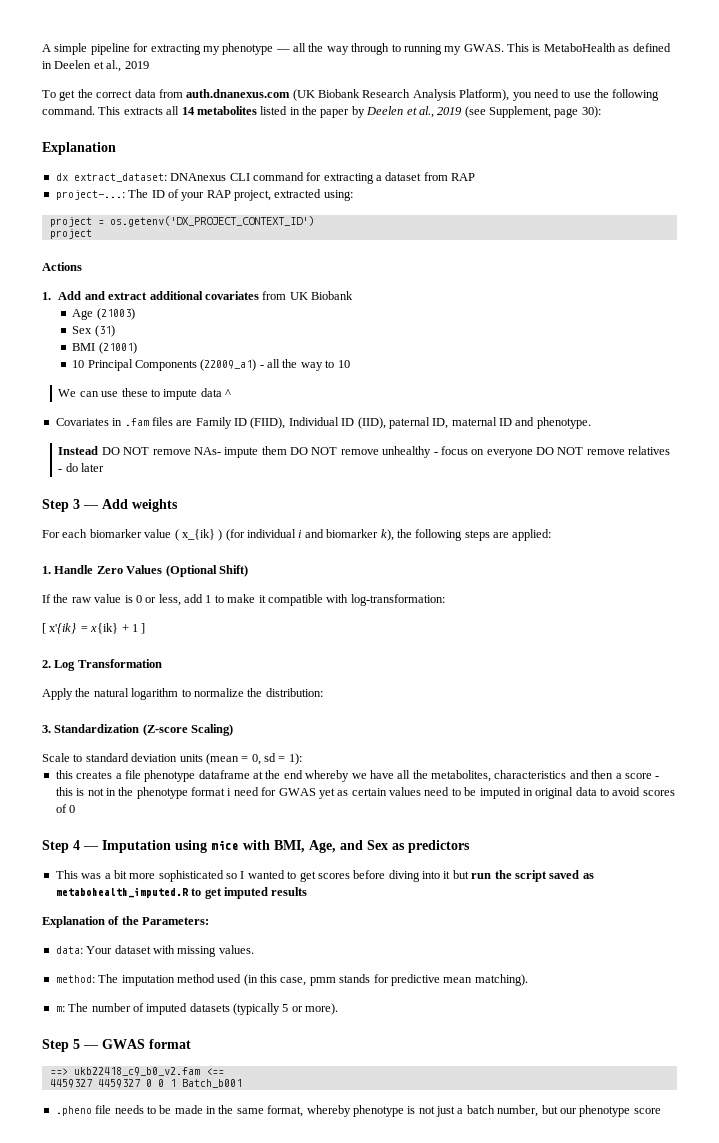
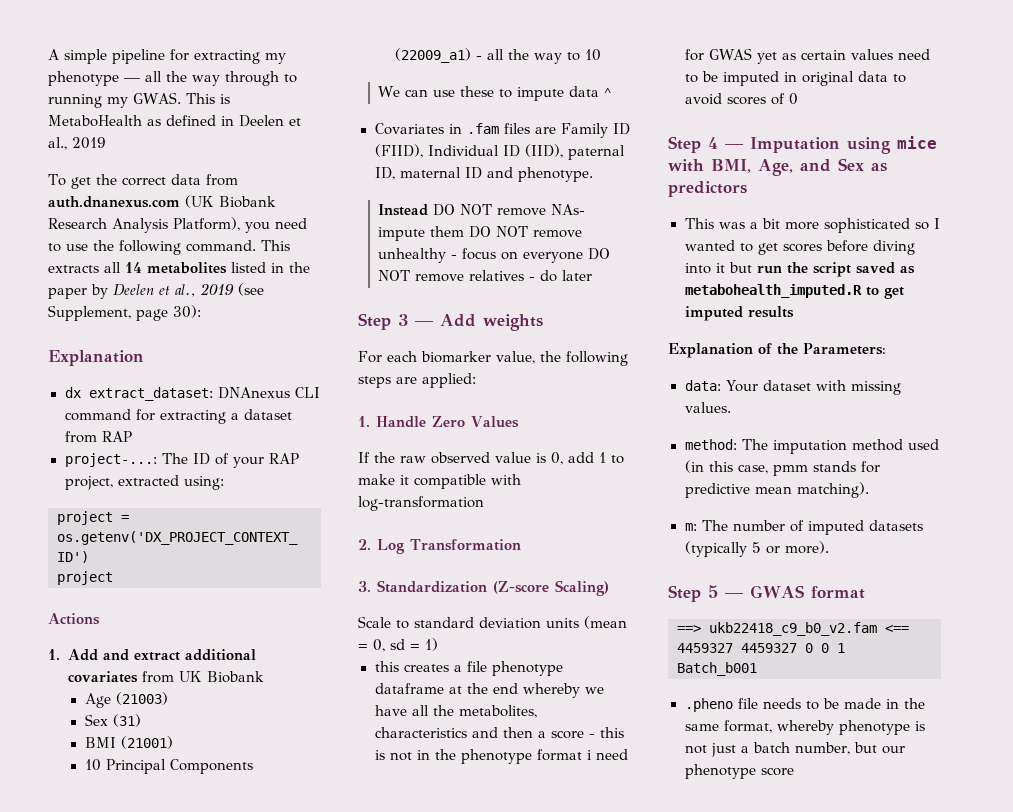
- For each biomarker value ( x_{ik} ) (for individual i and biomarker k), the following steps are applied:
+ For each biomarker value, the following steps are applied:
- 1. Handle Zero Values (Optional Shift)
+ 1. Handle Zero Values
- If the raw value is 0 or less, add 1 to make it compatible with log-transformation:
- [ x'{ik} = x{ik} + 1 ]
+ If the raw observed value is 0, add 1 to make it compatible with log-transformation
  2. Log Transformation
- Apply the natural logarithm to normalize the distribution:
- Scale to standard deviation units (mean = 0, sd = 1):
+ Scale to standard deviation units (mean = 0, sd = 1)

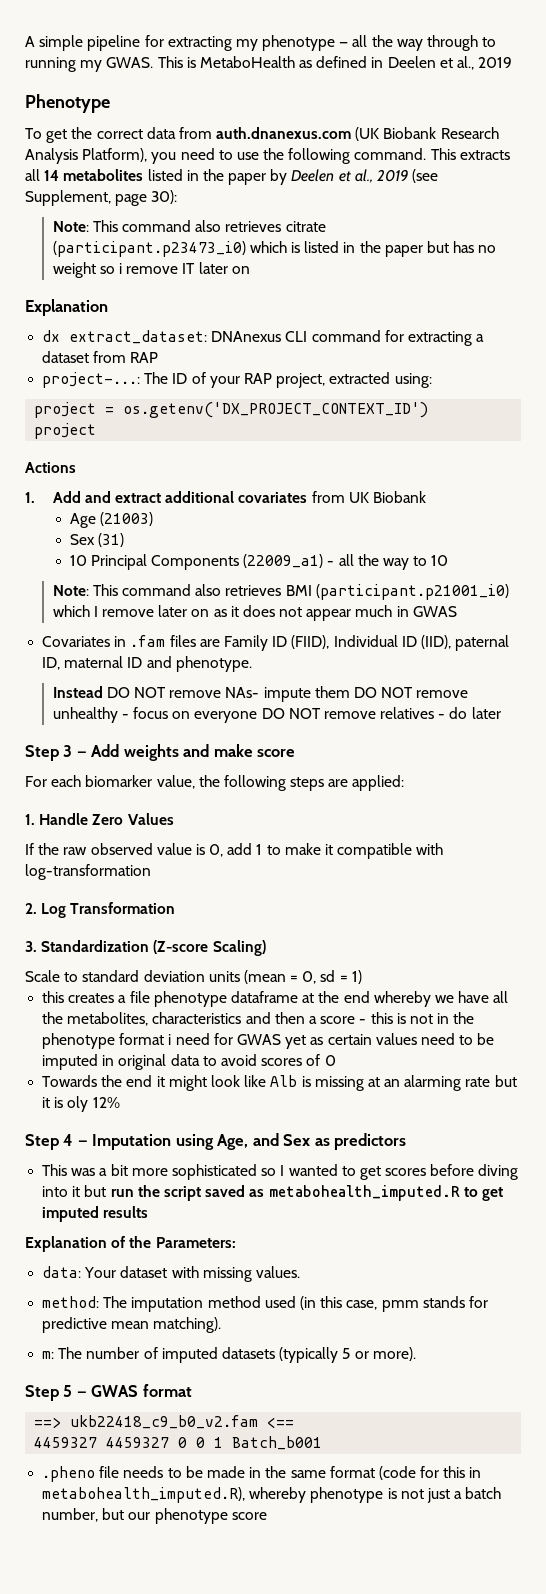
+ Phenotype
+ Note: This command also retrieves citrate (participant.p23473_i0) which is listed in the paper but has no weight so i remove IT later on
- BMI (21001)
- We can use these to impute data ^
+ Note: This command also retrieves BMI (participant.p21001_i0) which I remove later on as it does not appear much in GWAS
- Step 3 — Add weights
+ Step 3 — Add weights and make score
+ Towards the end it might look like Alb is missing at an alarming rate but it is oly 12%
- Step 4 — Imputation using mice with BMI, Age, and Sex as predictors
+ Step 4 — Imputation using Age, and Sex as predictors
- .pheno file needs to be made in the same format, whereby phenotype is not just a batch number, but our phenotype score
+ .pheno file needs to be made in the same format (code for this in metabohealth_imputed.R), whereby phenotype is not just a batch number, but our phenotype score

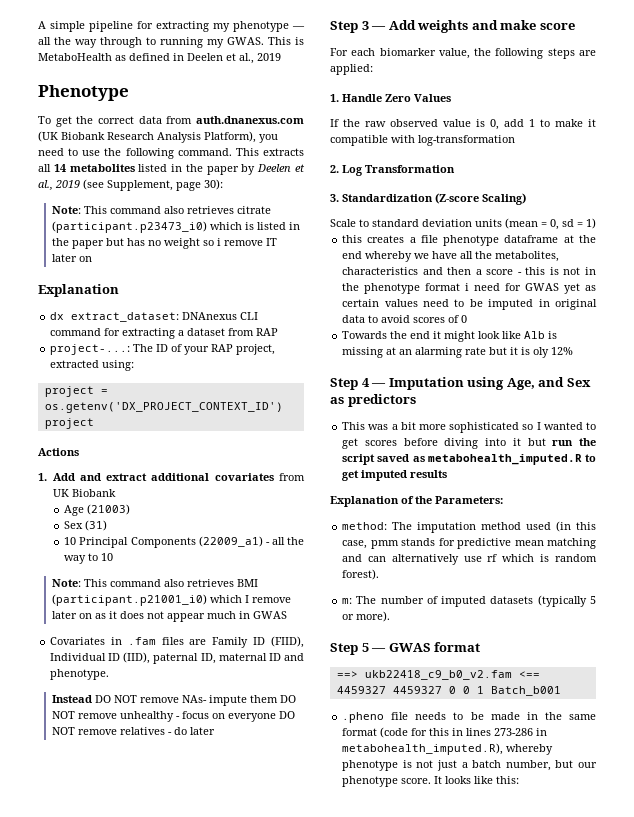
- data: Your dataset with missing values.
- method: The imputation method used (in this case, pmm stands for predictive mean matching).
+ method: The imputation method used (in this case, pmm stands for predictive mean matching and can alternatively use rf which is random forest).
- .pheno file needs to be made in the same format (code for this in metabohealth_imputed.R), whereby phenotype is not just a batch number, but our phenotype score
+ .pheno file needs to be made in the same format (code for this in lines 273-286 in metabohealth_imputed.R), whereby phenotype is not just a batch number, but our phenotype score. It looks like this:

